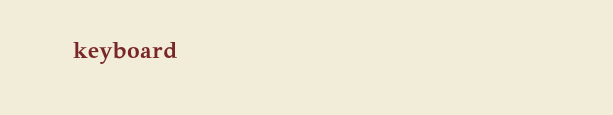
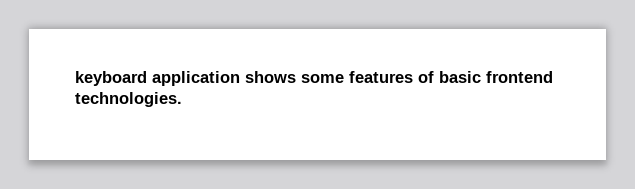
- keyboard
+ keyboard application shows some features of basic frontend technologies.

